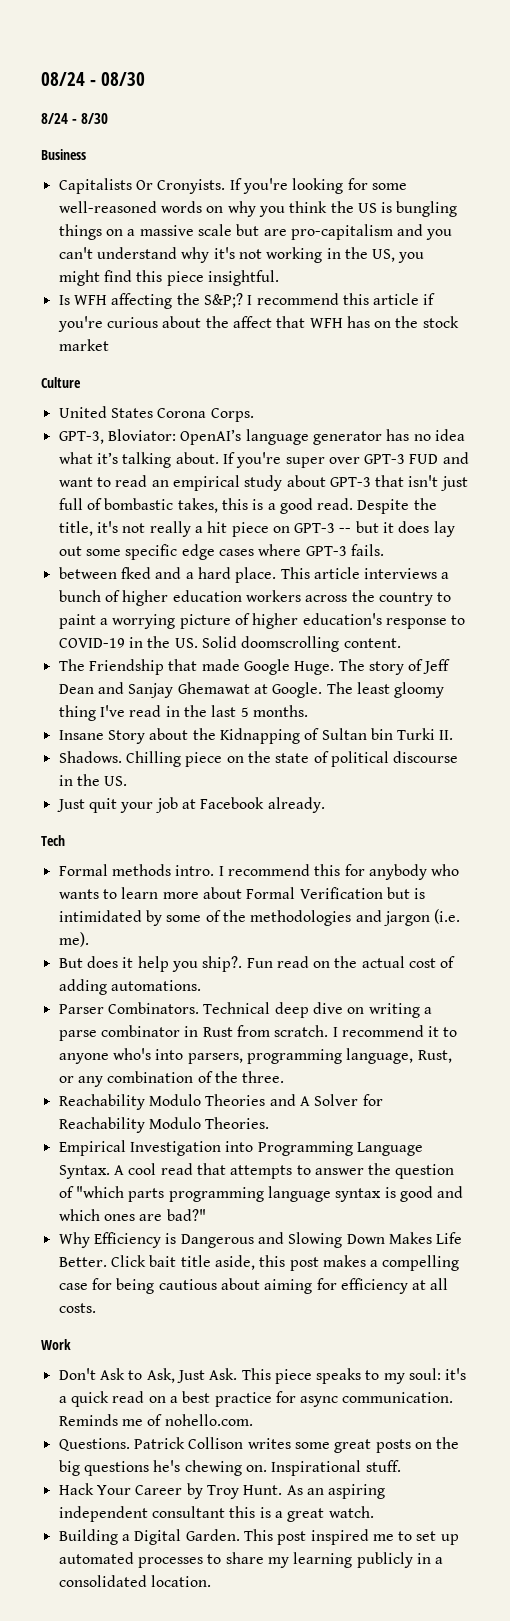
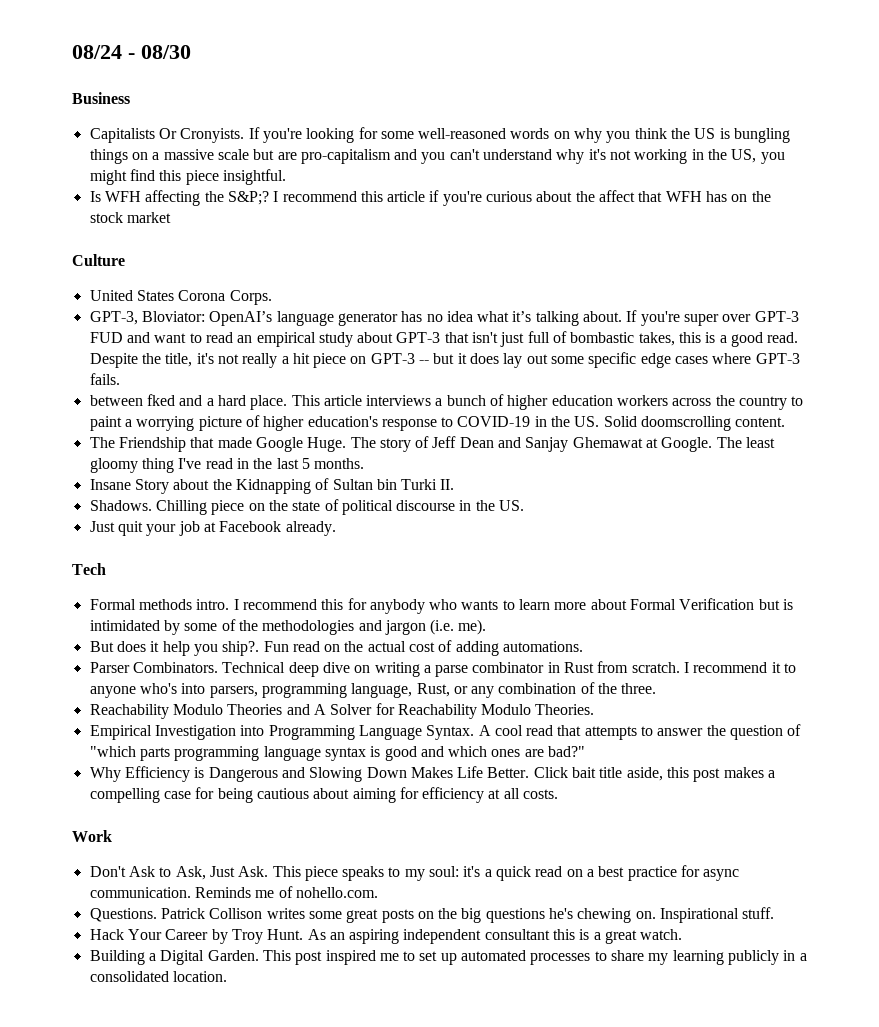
- 8/24 - 8/30

